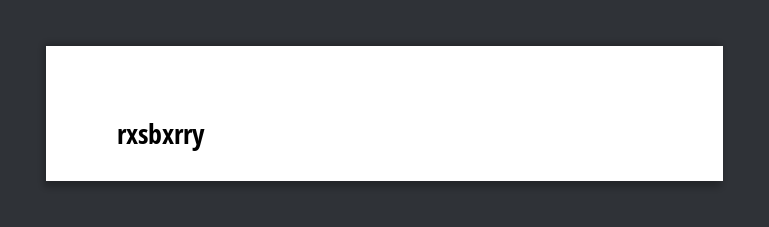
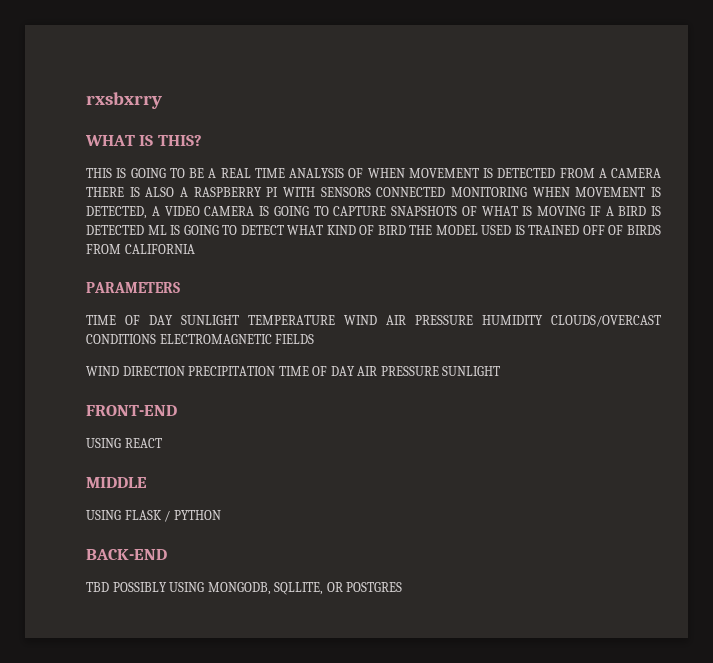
+ WHAT IS THIS?
+ THIS IS GOING TO BE A REAL TIME ANALYSIS OF WHEN MOVEMENT IS DETECTED FROM A CAMERA THERE IS ALSO A RASPBERRY PI WITH SENSORS CONNECTED MONITORING WHEN MOVEMENT IS DETECTED, A VIDEO CAMERA IS GOING TO CAPTURE SNAPSHOTS OF WHAT IS MOVING IF A BIRD IS DETECTED ML IS GOING TO DETECT WHAT KIND OF BIRD THE MODEL USED IS TRAINED OFF OF BIRDS FROM CALIFORNIA
+ PARAMETERS
+ TIME OF DAY SUNLIGHT TEMPERATURE WIND AIR PRESSURE HUMIDITY CLOUDS/OVERCAST CONDITIONS ELECTROMAGNETIC FIELDS
+ WIND DIRECTION PRECIPITATION TIME OF DAY AIR PRESSURE SUNLIGHT
+ FRONT-END
+ USING REACT
+ MIDDLE
+ USING FLASK / PYTHON
+ BACK-END
+ TBD POSSIBLY USING MONGODB, SQLLITE, OR POSTGRES

